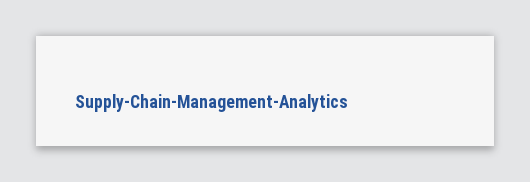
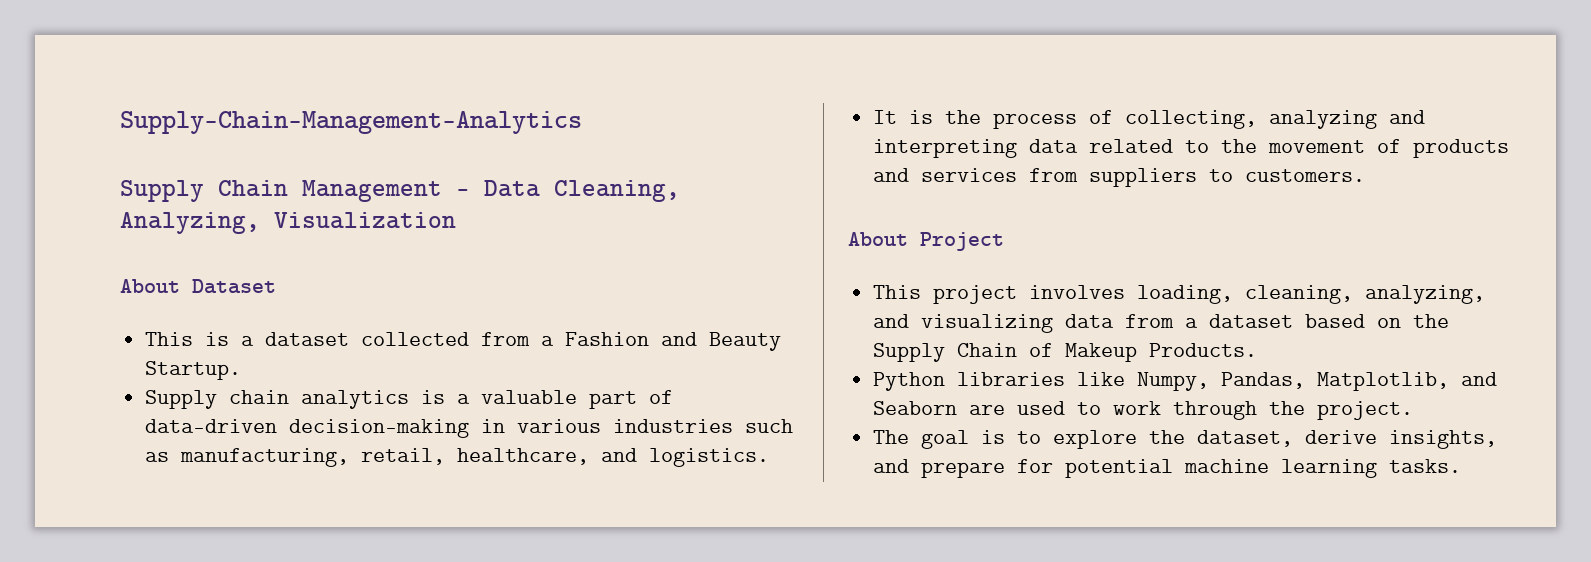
+ Supply Chain Management - Data Cleaning, Analyzing, Visualization
+ About Dataset
+ This is a dataset collected from a Fashion and Beauty Startup.
+ Supply chain analytics is a valuable part of data-driven decision-making in various industries such as manufacturing, retail, healthcare, and logistics.
+ It is the process of collecting, analyzing and interpreting data related to the movement of products and services from suppliers to customers.
+ About Project
+ This project involves loading, cleaning, analyzing, and visualizing data from a dataset based on the Supply Chain of Makeup Products.
+ Python libraries like Numpy, Pandas, Matplotlib, and Seaborn are used to work through the project.
+ The goal is to explore the dataset, derive insights, and prepare for potential machine learning tasks.

